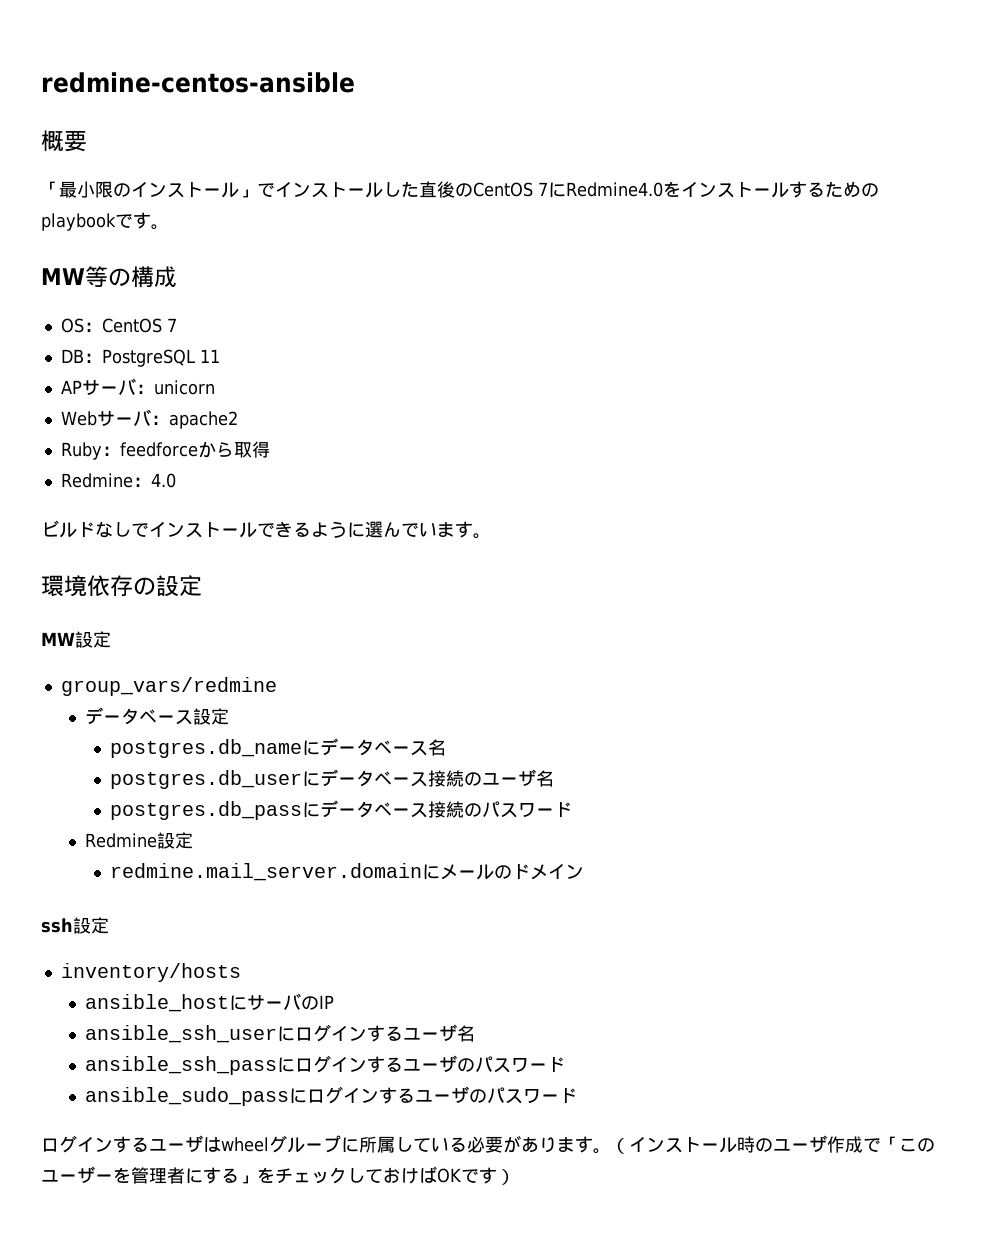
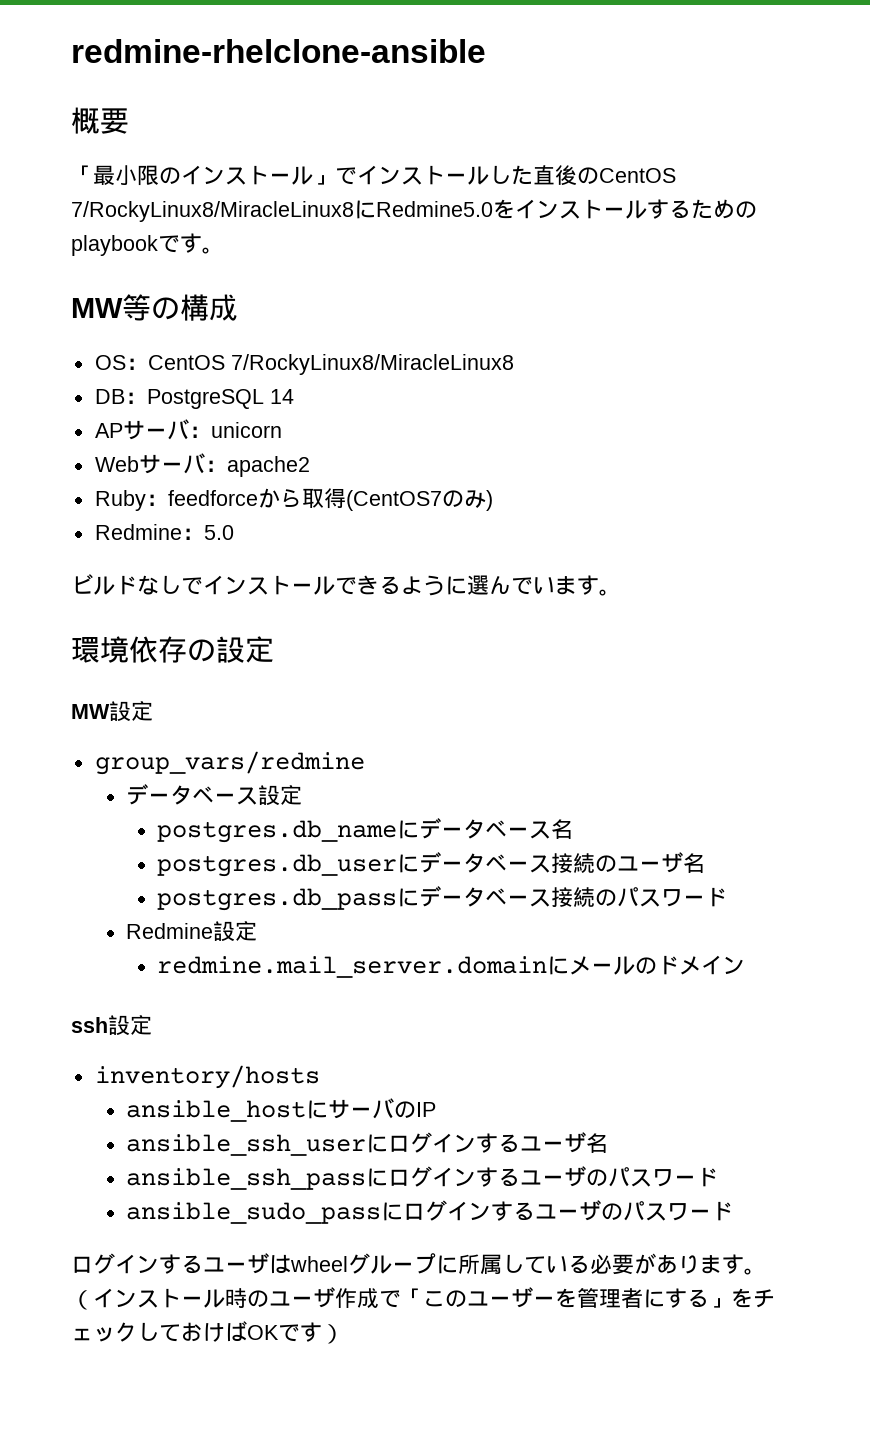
- redmine-centos-ansible
+ redmine-rhelclone-ansible
- 「最小限のインストール」でインストールした直後のCentOS 7にRedmine4.0をインストールするためのplaybookです。
+ 「最小限のインストール」でインストールした直後のCentOS 7/RockyLinux8/MiracleLinux8にRedmine5.0をインストールするためのplaybookです。
- OS：CentOS 7
+ OS：CentOS 7/RockyLinux8/MiracleLinux8
- DB：PostgreSQL 11
+ DB：PostgreSQL 14
- Ruby：feedforceから取得
+ Ruby：feedforceから取得(CentOS7のみ)
- Redmine：4.0
+ Redmine：5.0

